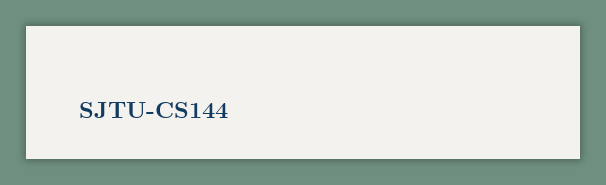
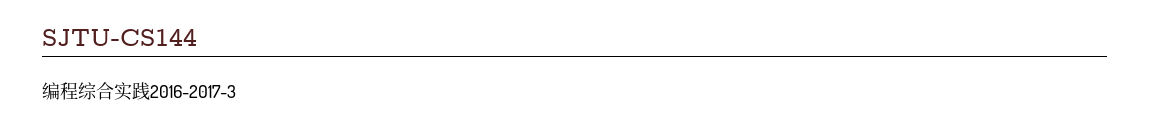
+ 编程综合实践2016-2017-3

